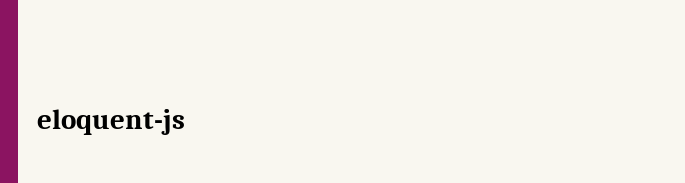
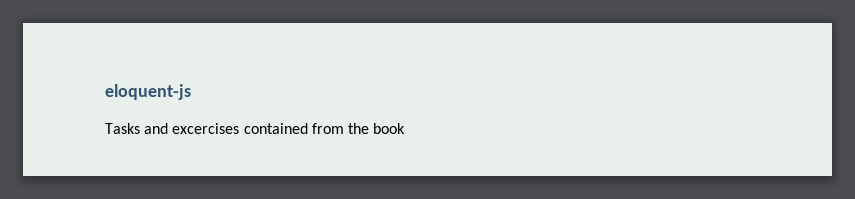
+ Tasks and excercises contained from the book

